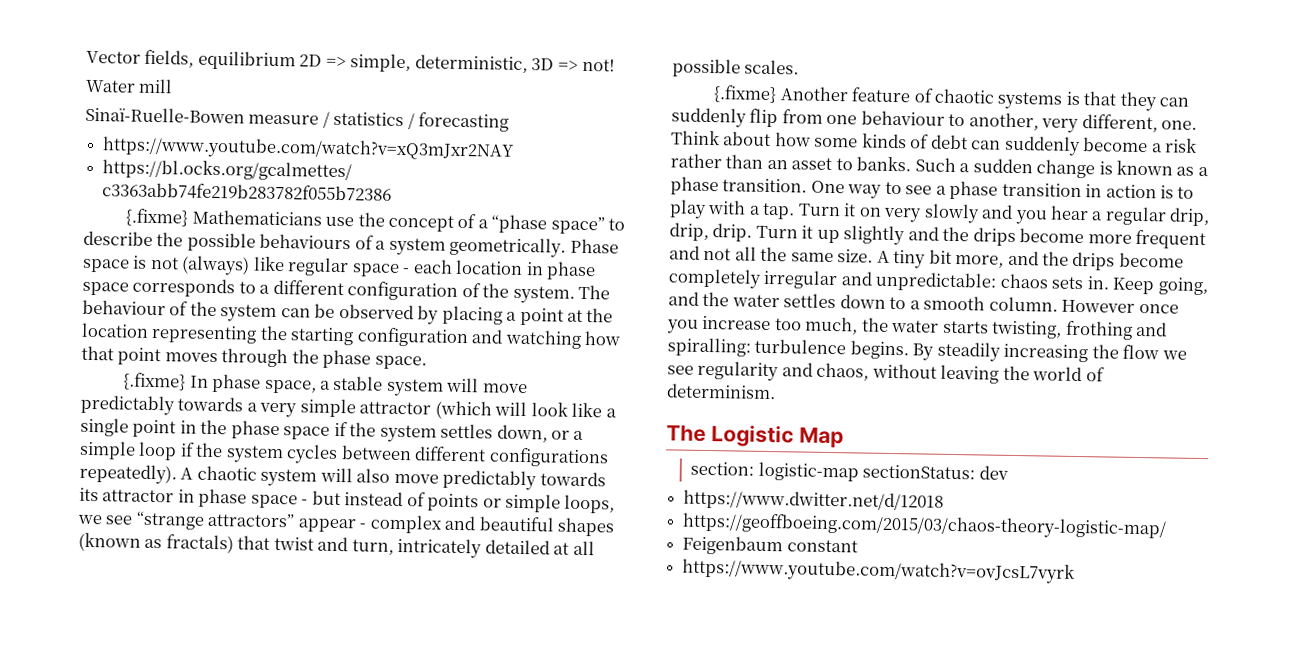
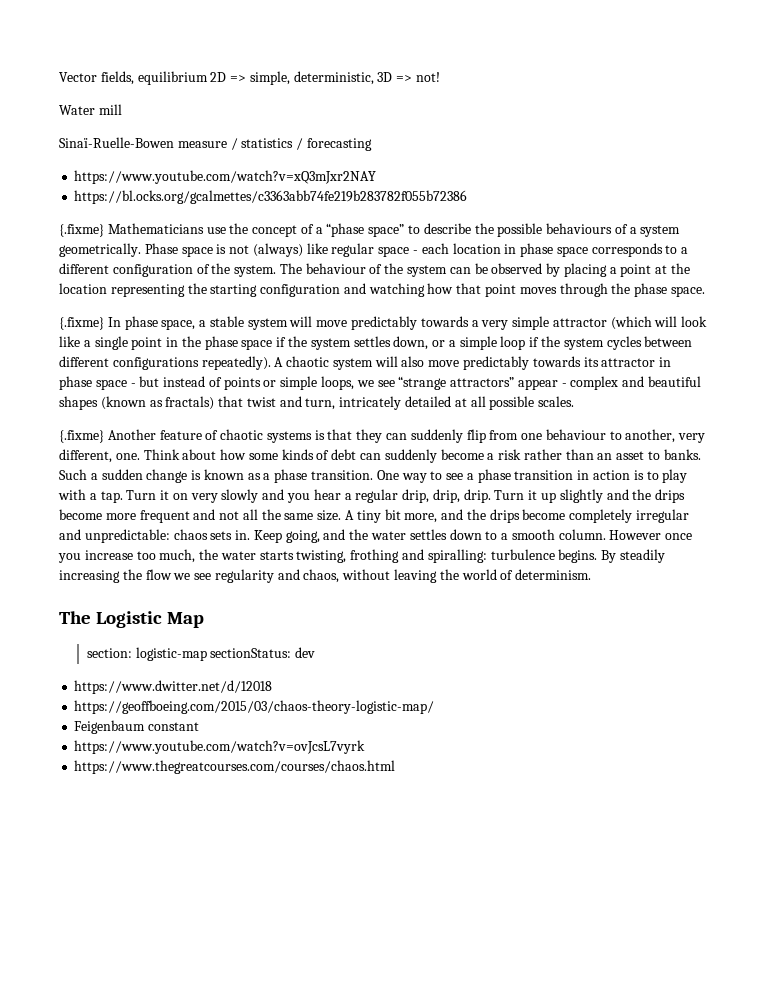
+ https://www.thegreatcourses.com/courses/chaos.html

